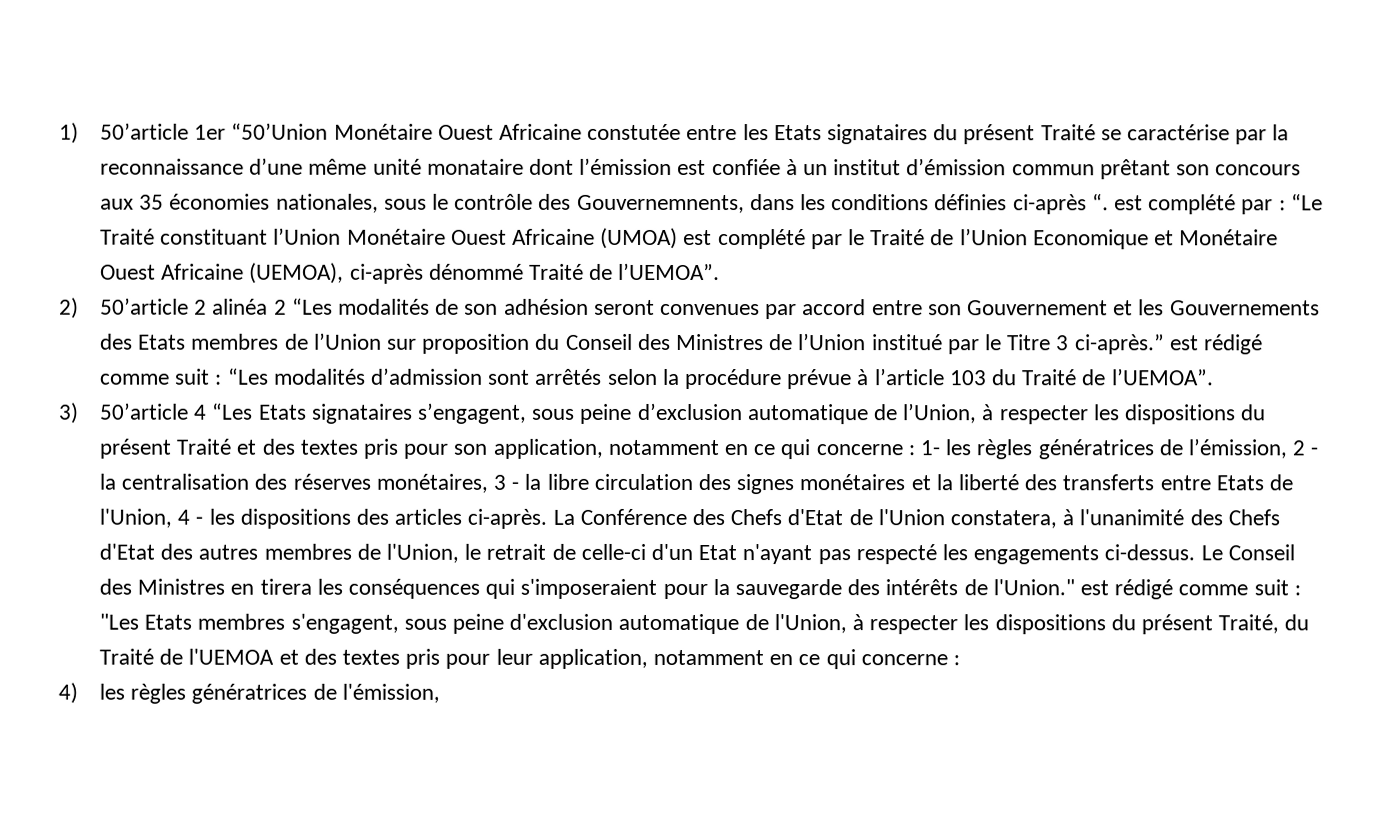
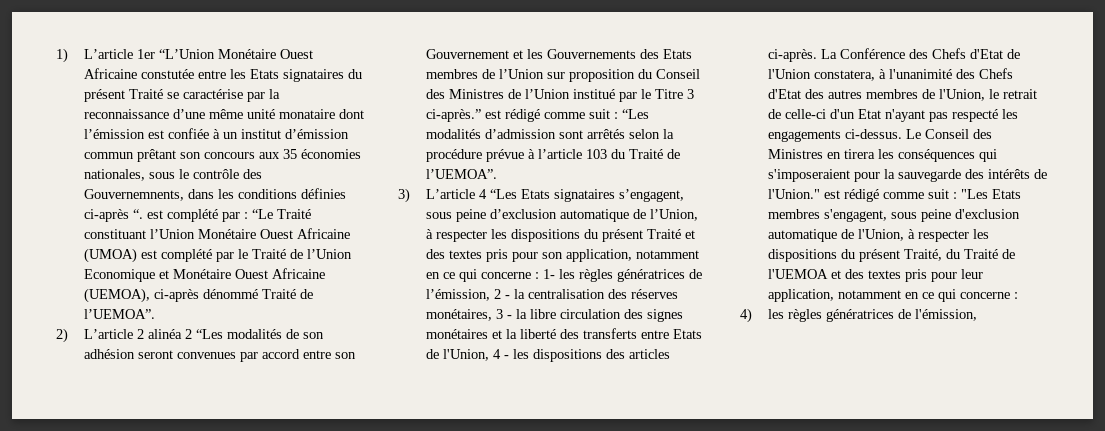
- 1) 50’article 1er “50’Union Monétaire Ouest Africaine constutée entre les Etats signataires du présent Traité se caractérise par la reconnaissance d’une même unité monataire dont l’émission est confiée à un institut d’émission commun prêtant son concours aux 35 économies nationales, sous le contrôle des Gouvernemnents, dans les conditions définies ci-après “. est complété par :
+ 1) L’article 1er “L’Union Monétaire Ouest Africaine constutée entre les Etats signataires du présent Traité se caractérise par la reconnaissance d’une même unité monataire dont l’émission est confiée à un institut d’émission commun prêtant son concours aux 35 économies nationales, sous le contrôle des Gouvernemnents, dans les conditions définies ci-après “. est complété par :
- 2) 50’article 2 alinéa 2 “Les modalités de son adhésion seront convenues par accord entre son Gouvernement et les Gouvernements des Etats membres de l’Union sur proposition du Conseil des Ministres de l’Union institué par le Titre 3 ci-après.” est rédigé comme suit : “Les modalités d’admission sont arrêtés selon la procédure prévue à l’article 103 du Traité de l’UEMOA”.
+ 2) L’article 2 alinéa 2 “Les modalités de son adhésion seront convenues par accord entre son Gouvernement et les Gouvernements des Etats membres de l’Union sur proposition du Conseil des Ministres de l’Union institué par le Titre 3 ci-après.” est rédigé comme suit : “Les modalités d’admission sont arrêtés selon la procédure prévue à l’article 103 du Traité de l’UEMOA”.
- 3) 50’article 4 “Les Etats signataires s’engagent, sous peine d’exclusion automatique de l’Union, à respecter les dispositions du présent Traité et des textes pris pour son application, notamment en ce qui concerne :
+ 3) L’article 4 “Les Etats signataires s’engagent, sous peine d’exclusion automatique de l’Union, à respecter les dispositions du présent Traité et des textes pris pour son application, notamment en ce qui concerne :

